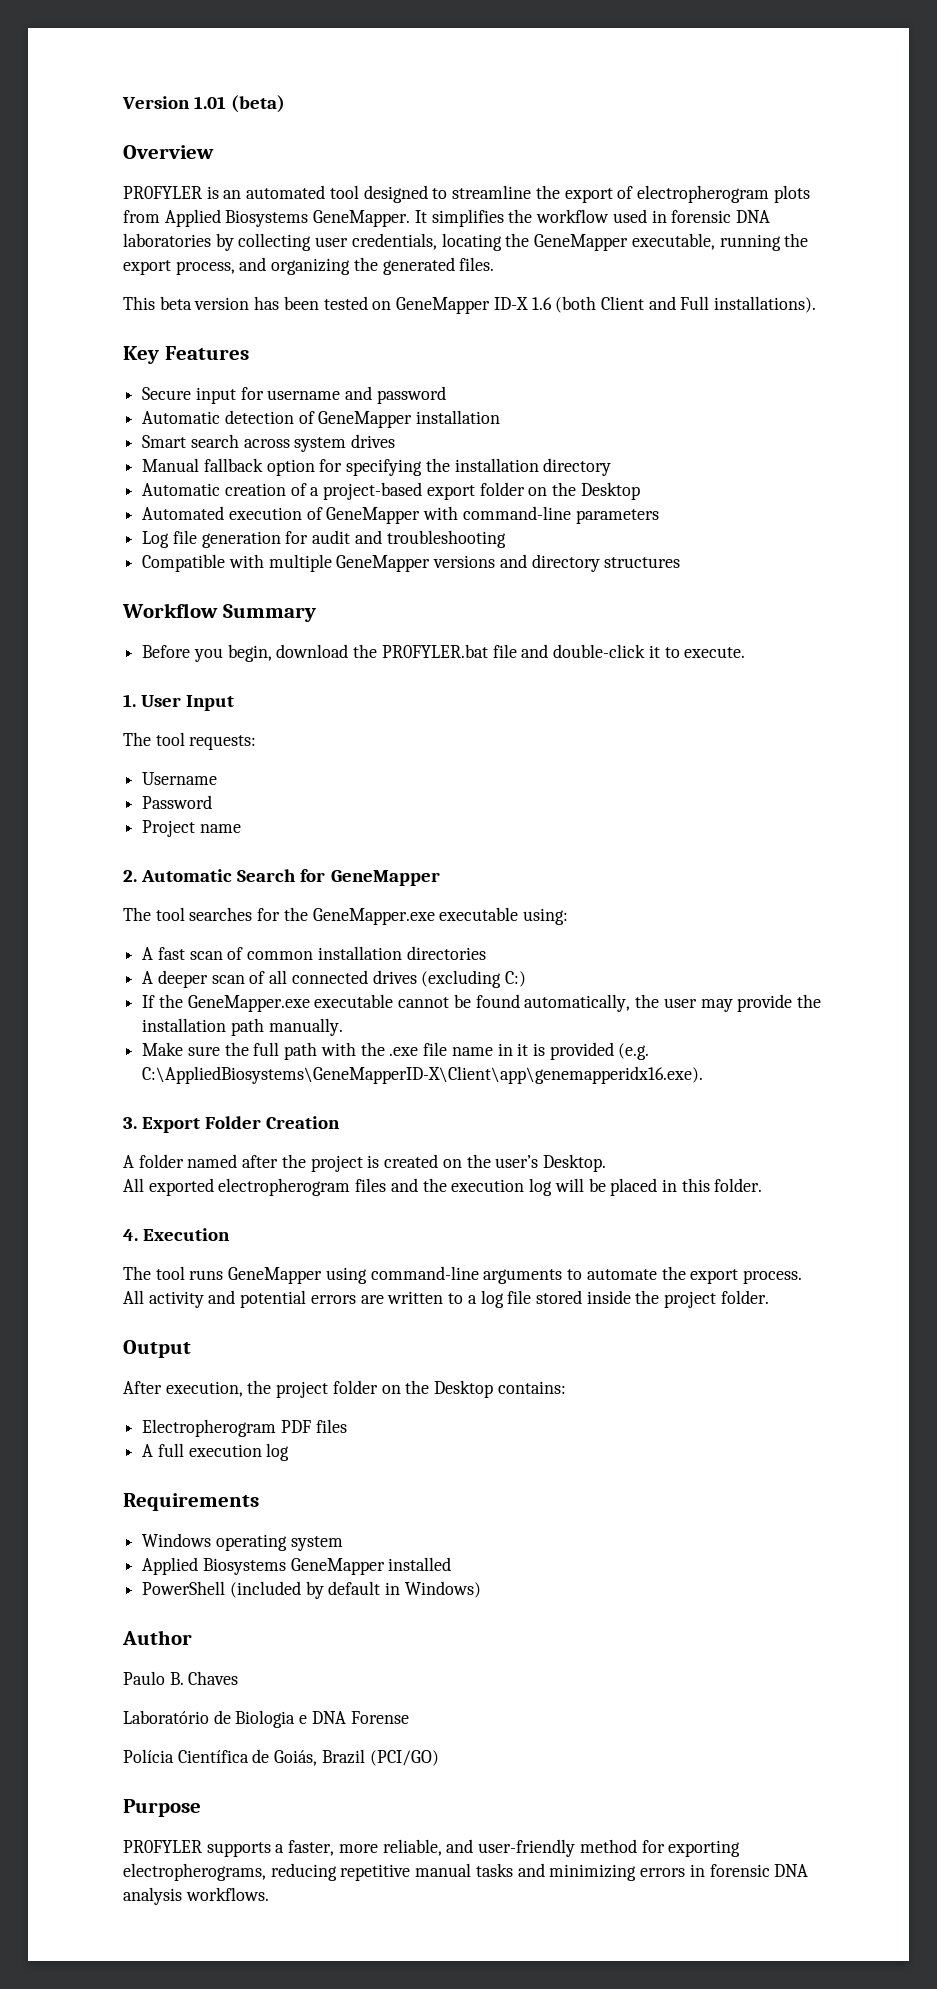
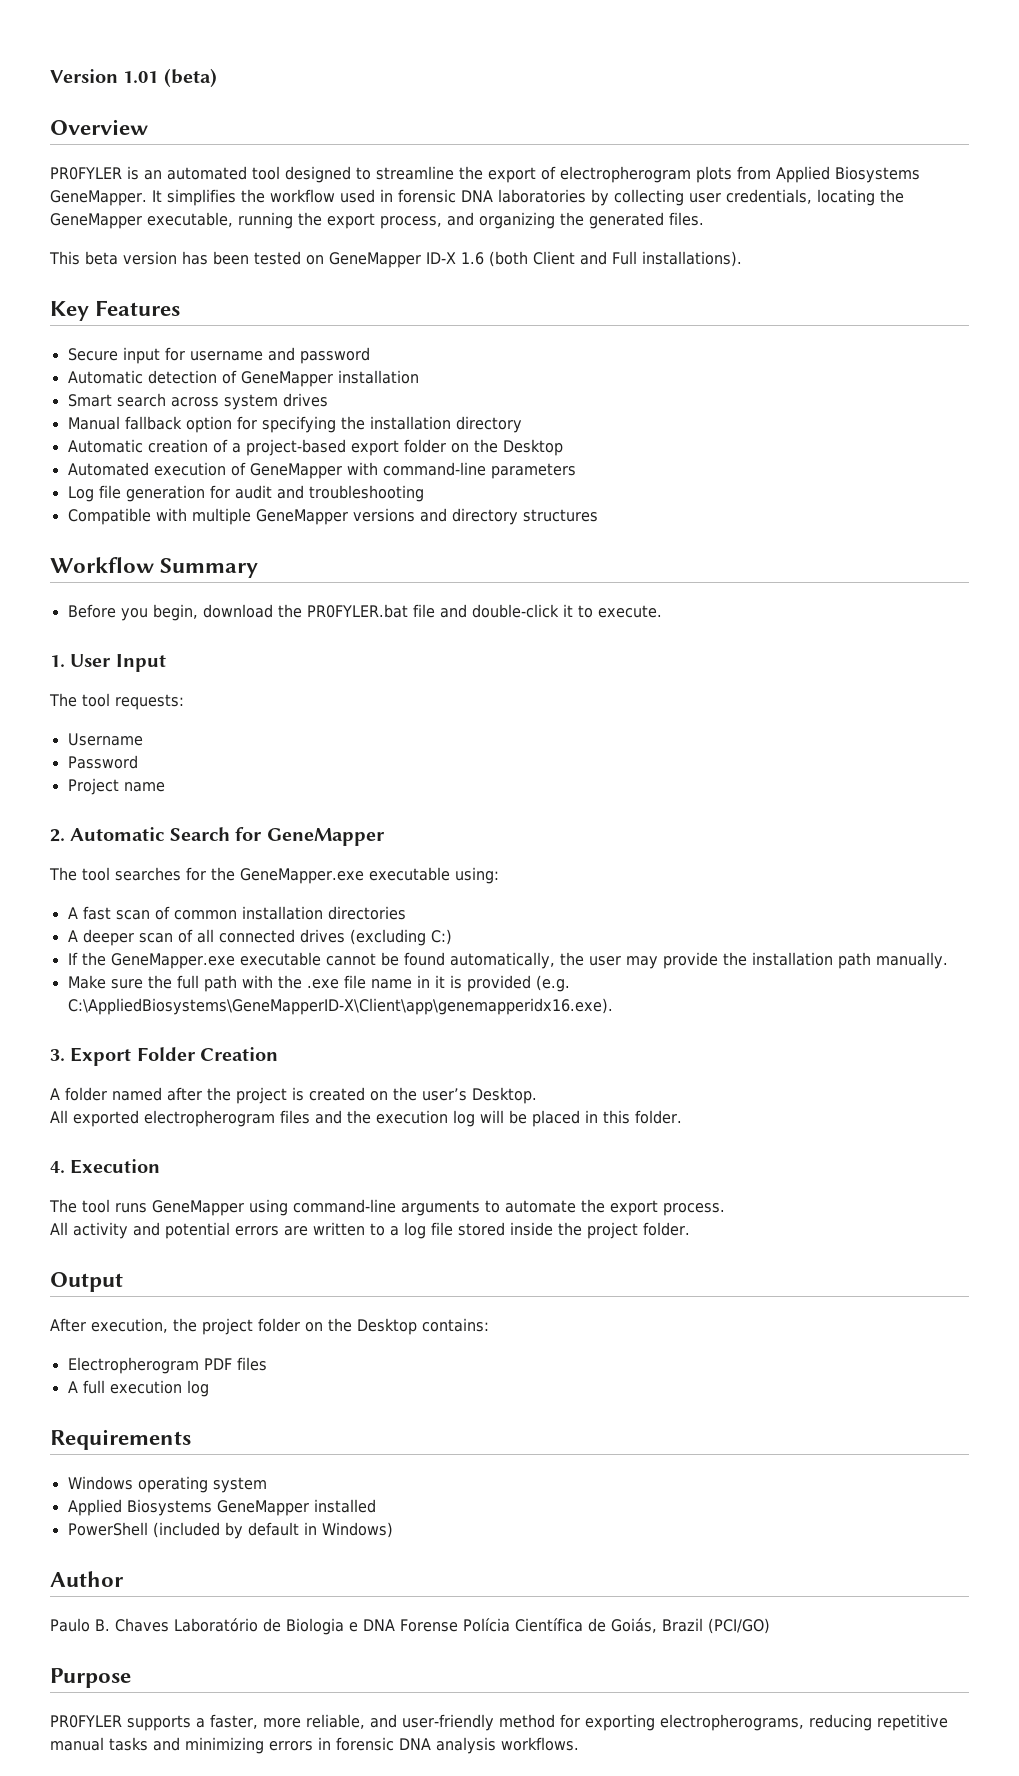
- Paulo B. Chaves
- Laboratório de Biologia e DNA Forense
- Polícia Científica de Goiás, Brazil (PCI/GO)
+ Paulo B. Chaves Laboratório de Biologia e DNA Forense Polícia Científica de Goiás, Brazil (PCI/GO)

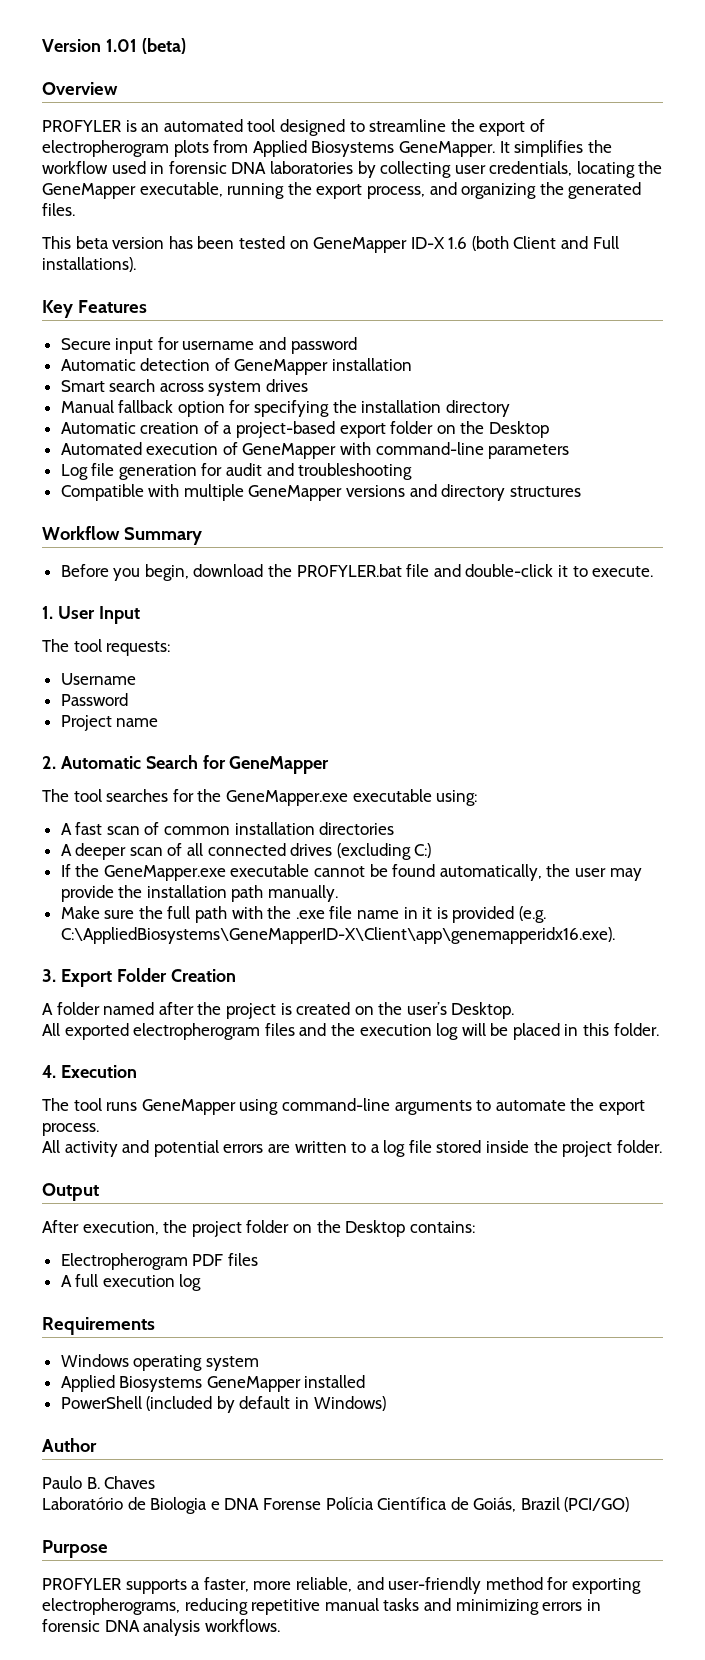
- Paulo B. Chaves Laboratório de Biologia e DNA Forense Polícia Científica de Goiás, Brazil (PCI/GO)
+ Paulo B. Chaves
+ Laboratório de Biologia e DNA Forense Polícia Científica de Goiás, Brazil (PCI/GO)

